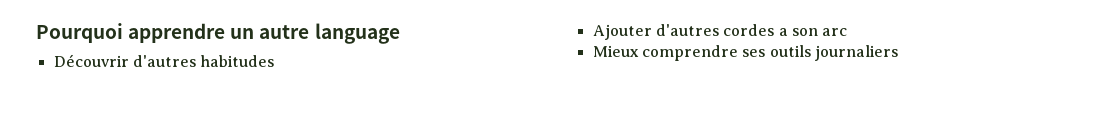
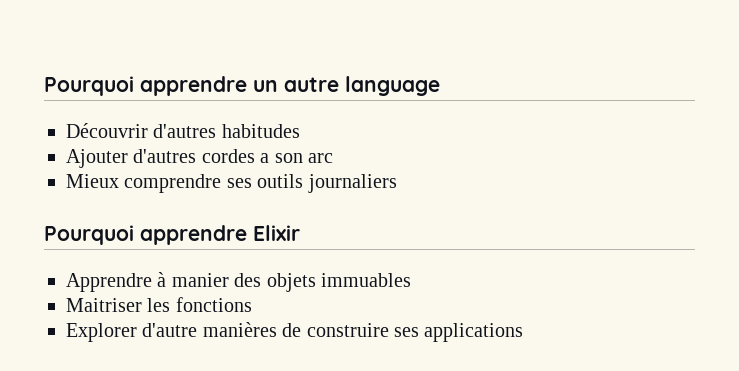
+ Pourquoi apprendre Elixir
+ Apprendre à manier des objets immuables
+ Maitriser les fonctions
+ Explorer d'autre manières de construire ses applications

